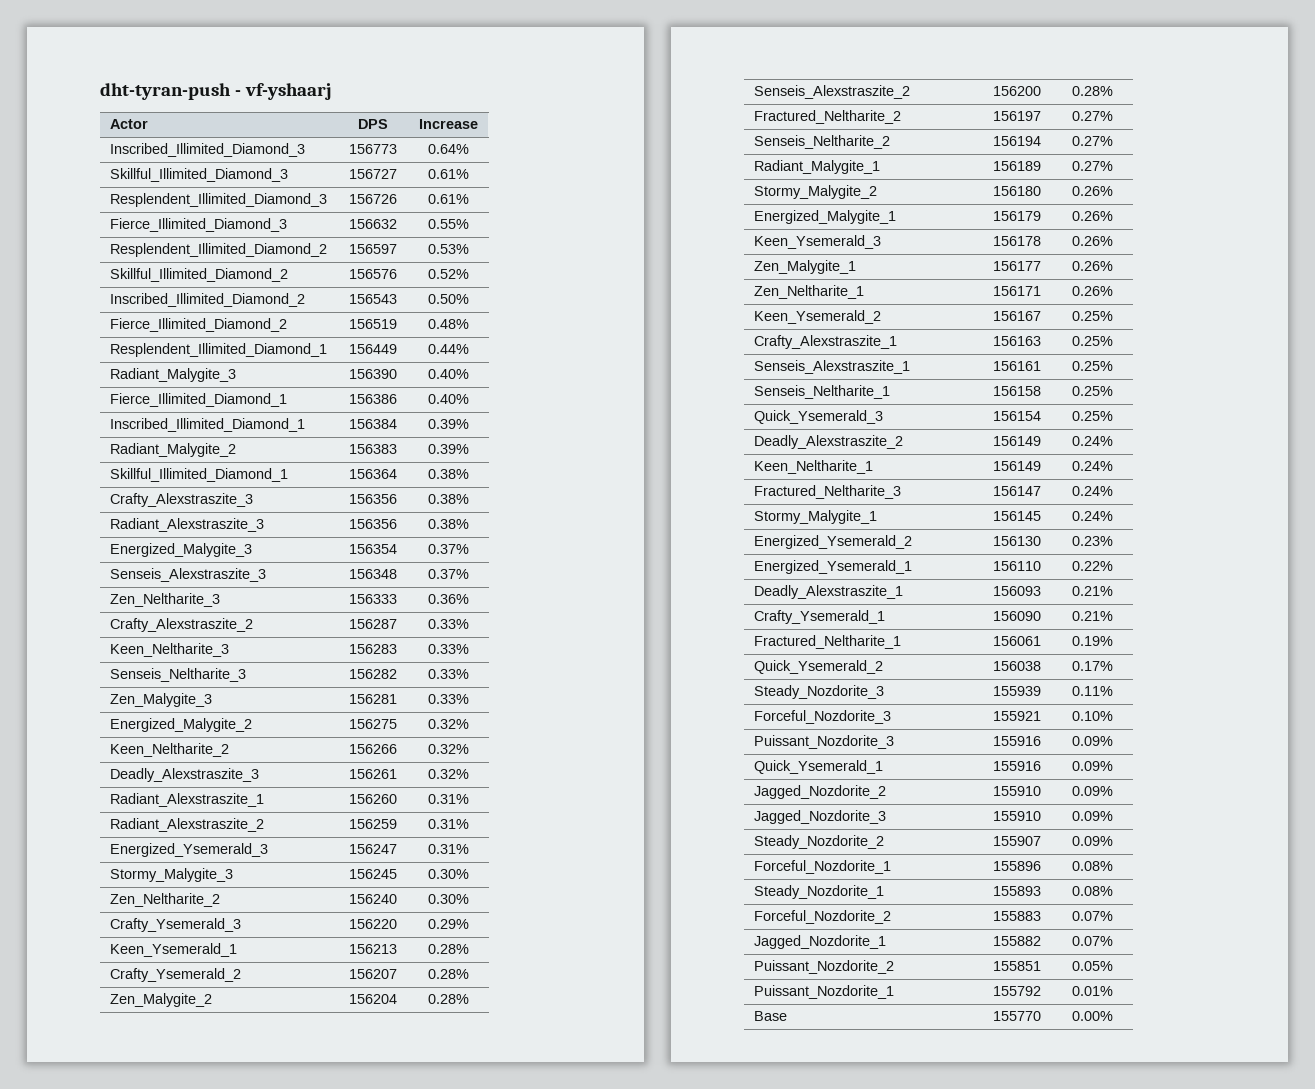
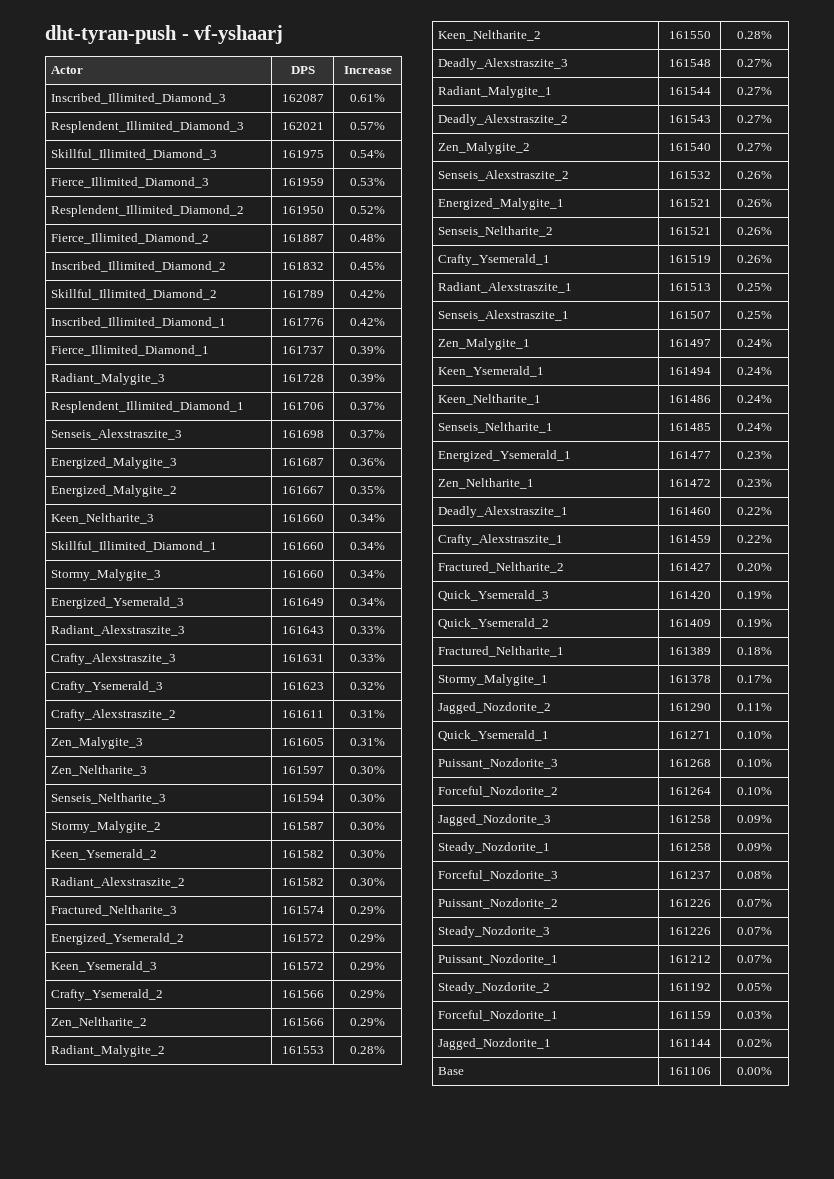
- Inscribed_Illimited_Diamond_3 | 156773 | 0.64%
- Skillful_Illimited_Diamond_3 | 156727 | 0.61%
- Resplendent_Illimited_Diamond_3 | 156726 | 0.61%
+ Inscribed_Illimited_Diamond_3 | 162087 | 0.61%
+ Resplendent_Illimited_Diamond_3 | 162021 | 0.57%
+ Skillful_Illimited_Diamond_3 | 161975 | 0.54%
- Fierce_Illimited_Diamond_3 | 156632 | 0.55%
+ Fierce_Illimited_Diamond_3 | 161959 | 0.53%
- Resplendent_Illimited_Diamond_2 | 156597 | 0.53%
- Skillful_Illimited_Diamond_2 | 156576 | 0.52%
- Inscribed_Illimited_Diamond_2 | 156543 | 0.50%
- Fierce_Illimited_Diamond_2 | 156519 | 0.48%
- Resplendent_Illimited_Diamond_1 | 156449 | 0.44%
- Radiant_Malygite_3 | 156390 | 0.40%
- Fierce_Illimited_Diamond_1 | 156386 | 0.40%
- Inscribed_Illimited_Diamond_1 | 156384 | 0.39%
- Radiant_Malygite_2 | 156383 | 0.39%
- Skillful_Illimited_Diamond_1 | 156364 | 0.38%
- Crafty_Alexstraszite_3 | 156356 | 0.38%
- Radiant_Alexstraszite_3 | 156356 | 0.38%
- Energized_Malygite_3 | 156354 | 0.37%
+ Resplendent_Illimited_Diamond_2 | 161950 | 0.52%
+ Fierce_Illimited_Diamond_2 | 161887 | 0.48%
+ Inscribed_Illimited_Diamond_2 | 161832 | 0.45%
+ Skillful_Illimited_Diamond_2 | 161789 | 0.42%
+ Inscribed_Illimited_Diamond_1 | 161776 | 0.42%
+ Fierce_Illimited_Diamond_1 | 161737 | 0.39%
+ Radiant_Malygite_3 | 161728 | 0.39%
+ Resplendent_Illimited_Diamond_1 | 161706 | 0.37%
- Senseis_Alexstraszite_3 | 156348 | 0.37%
- Zen_Neltharite_3 | 156333 | 0.36%
+ Senseis_Alexstraszite_3 | 161698 | 0.37%
+ Energized_Malygite_3 | 161687 | 0.36%
- Crafty_Alexstraszite_2 | 156287 | 0.33%
- Keen_Neltharite_3 | 156283 | 0.33%
- Senseis_Neltharite_3 | 156282 | 0.33%
- Zen_Malygite_3 | 156281 | 0.33%
- Energized_Malygite_2 | 156275 | 0.32%
+ Energized_Malygite_2 | 161667 | 0.35%
+ Keen_Neltharite_3 | 161660 | 0.34%
+ Skillful_Illimited_Diamond_1 | 161660 | 0.34%
+ Stormy_Malygite_3 | 161660 | 0.34%
+ Energized_Ysemerald_3 | 161649 | 0.34%
+ Radiant_Alexstraszite_3 | 161643 | 0.33%
+ Crafty_Alexstraszite_3 | 161631 | 0.33%
+ Crafty_Ysemerald_3 | 161623 | 0.32%
+ Crafty_Alexstraszite_2 | 161611 | 0.31%
+ Zen_Malygite_3 | 161605 | 0.31%
+ Zen_Neltharite_3 | 161597 | 0.30%
+ Senseis_Neltharite_3 | 161594 | 0.30%
+ Stormy_Malygite_2 | 161587 | 0.30%
+ Keen_Ysemerald_2 | 161582 | 0.30%
+ Radiant_Alexstraszite_2 | 161582 | 0.30%
+ Fractured_Neltharite_3 | 161574 | 0.29%
+ Energized_Ysemerald_2 | 161572 | 0.29%
+ Keen_Ysemerald_3 | 161572 | 0.29%
+ Crafty_Ysemerald_2 | 161566 | 0.29%
+ Zen_Neltharite_2 | 161566 | 0.29%
+ Radiant_Malygite_2 | 161553 | 0.28%
- Keen_Neltharite_2 | 156266 | 0.32%
+ Keen_Neltharite_2 | 161550 | 0.28%
- Deadly_Alexstraszite_3 | 156261 | 0.32%
- Radiant_Alexstraszite_1 | 156260 | 0.31%
- Radiant_Alexstraszite_2 | 156259 | 0.31%
- Energized_Ysemerald_3 | 156247 | 0.31%
- Stormy_Malygite_3 | 156245 | 0.30%
- Zen_Neltharite_2 | 156240 | 0.30%
- Crafty_Ysemerald_3 | 156220 | 0.29%
- Keen_Ysemerald_1 | 156213 | 0.28%
- Crafty_Ysemerald_2 | 156207 | 0.28%
- Zen_Malygite_2 | 156204 | 0.28%
- Senseis_Alexstraszite_2 | 156200 | 0.28%
- Fractured_Neltharite_2 | 156197 | 0.27%
- Senseis_Neltharite_2 | 156194 | 0.27%
+ Deadly_Alexstraszite_3 | 161548 | 0.27%
- Radiant_Malygite_1 | 156189 | 0.27%
- Stormy_Malygite_2 | 156180 | 0.26%
+ Radiant_Malygite_1 | 161544 | 0.27%
+ Deadly_Alexstraszite_2 | 161543 | 0.27%
+ Zen_Malygite_2 | 161540 | 0.27%
+ Senseis_Alexstraszite_2 | 161532 | 0.26%
- Energized_Malygite_1 | 156179 | 0.26%
- Keen_Ysemerald_3 | 156178 | 0.26%
- Zen_Malygite_1 | 156177 | 0.26%
- Zen_Neltharite_1 | 156171 | 0.26%
- Keen_Ysemerald_2 | 156167 | 0.25%
- Crafty_Alexstraszite_1 | 156163 | 0.25%
+ Energized_Malygite_1 | 161521 | 0.26%
+ Senseis_Neltharite_2 | 161521 | 0.26%
+ Crafty_Ysemerald_1 | 161519 | 0.26%
+ Radiant_Alexstraszite_1 | 161513 | 0.25%
- Senseis_Alexstraszite_1 | 156161 | 0.25%
- Senseis_Neltharite_1 | 156158 | 0.25%
- Quick_Ysemerald_3 | 156154 | 0.25%
- Deadly_Alexstraszite_2 | 156149 | 0.24%
+ Senseis_Alexstraszite_1 | 161507 | 0.25%
+ Zen_Malygite_1 | 161497 | 0.24%
+ Keen_Ysemerald_1 | 161494 | 0.24%
- Keen_Neltharite_1 | 156149 | 0.24%
- Fractured_Neltharite_3 | 156147 | 0.24%
- Stormy_Malygite_1 | 156145 | 0.24%
- Energized_Ysemerald_2 | 156130 | 0.23%
- Energized_Ysemerald_1 | 156110 | 0.22%
- Deadly_Alexstraszite_1 | 156093 | 0.21%
- Crafty_Ysemerald_1 | 156090 | 0.21%
- Fractured_Neltharite_1 | 156061 | 0.19%
- Quick_Ysemerald_2 | 156038 | 0.17%
+ Keen_Neltharite_1 | 161486 | 0.24%
+ Senseis_Neltharite_1 | 161485 | 0.24%
+ Energized_Ysemerald_1 | 161477 | 0.23%
+ Zen_Neltharite_1 | 161472 | 0.23%
+ Deadly_Alexstraszite_1 | 161460 | 0.22%
+ Crafty_Alexstraszite_1 | 161459 | 0.22%
+ Fractured_Neltharite_2 | 161427 | 0.20%
+ Quick_Ysemerald_3 | 161420 | 0.19%
+ Quick_Ysemerald_2 | 161409 | 0.19%
+ Fractured_Neltharite_1 | 161389 | 0.18%
+ Stormy_Malygite_1 | 161378 | 0.17%
- Steady_Nozdorite_3 | 155939 | 0.11%
+ Jagged_Nozdorite_2 | 161290 | 0.11%
- Forceful_Nozdorite_3 | 155921 | 0.10%
+ Quick_Ysemerald_1 | 161271 | 0.10%
- Puissant_Nozdorite_3 | 155916 | 0.09%
- Quick_Ysemerald_1 | 155916 | 0.09%
- Jagged_Nozdorite_2 | 155910 | 0.09%
- Jagged_Nozdorite_3 | 155910 | 0.09%
+ Puissant_Nozdorite_3 | 161268 | 0.10%
+ Forceful_Nozdorite_2 | 161264 | 0.10%
+ Jagged_Nozdorite_3 | 161258 | 0.09%
+ Steady_Nozdorite_1 | 161258 | 0.09%
+ Forceful_Nozdorite_3 | 161237 | 0.08%
+ Puissant_Nozdorite_2 | 161226 | 0.07%
+ Steady_Nozdorite_3 | 161226 | 0.07%
+ Puissant_Nozdorite_1 | 161212 | 0.07%
- Steady_Nozdorite_2 | 155907 | 0.09%
+ Steady_Nozdorite_2 | 161192 | 0.05%
- Forceful_Nozdorite_1 | 155896 | 0.08%
- Steady_Nozdorite_1 | 155893 | 0.08%
- Forceful_Nozdorite_2 | 155883 | 0.07%
- Jagged_Nozdorite_1 | 155882 | 0.07%
- Puissant_Nozdorite_2 | 155851 | 0.05%
- Puissant_Nozdorite_1 | 155792 | 0.01%
+ Forceful_Nozdorite_1 | 161159 | 0.03%
+ Jagged_Nozdorite_1 | 161144 | 0.02%
- Base | 155770 | 0.00%
+ Base | 161106 | 0.00%

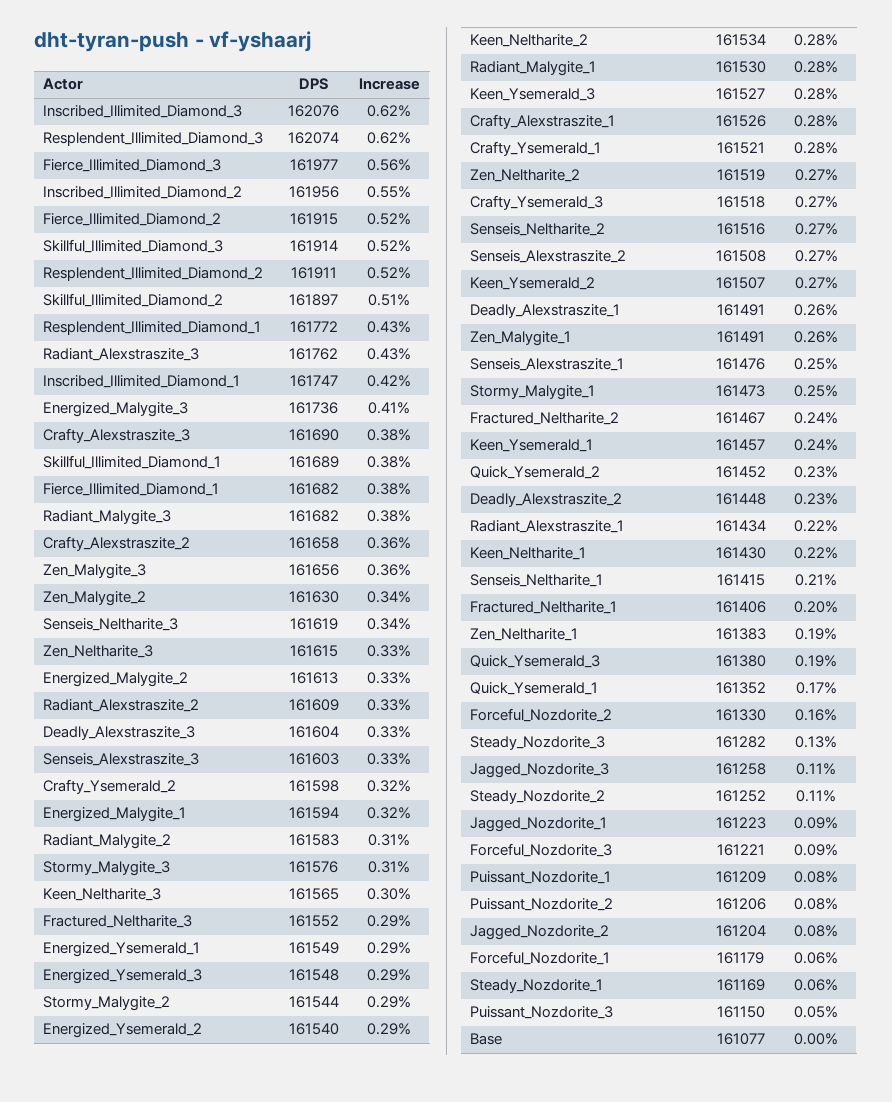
- Inscribed_Illimited_Diamond_3 | 162087 | 0.61%
+ Inscribed_Illimited_Diamond_3 | 162076 | 0.62%
- Resplendent_Illimited_Diamond_3 | 162021 | 0.57%
- Skillful_Illimited_Diamond_3 | 161975 | 0.54%
- Fierce_Illimited_Diamond_3 | 161959 | 0.53%
+ Resplendent_Illimited_Diamond_3 | 162074 | 0.62%
+ Fierce_Illimited_Diamond_3 | 161977 | 0.56%
+ Inscribed_Illimited_Diamond_2 | 161956 | 0.55%
+ Fierce_Illimited_Diamond_2 | 161915 | 0.52%
+ Skillful_Illimited_Diamond_3 | 161914 | 0.52%
- Resplendent_Illimited_Diamond_2 | 161950 | 0.52%
- Fierce_Illimited_Diamond_2 | 161887 | 0.48%
- Inscribed_Illimited_Diamond_2 | 161832 | 0.45%
- Skillful_Illimited_Diamond_2 | 161789 | 0.42%
- Inscribed_Illimited_Diamond_1 | 161776 | 0.42%
+ Resplendent_Illimited_Diamond_2 | 161911 | 0.52%
+ Skillful_Illimited_Diamond_2 | 161897 | 0.51%
+ Resplendent_Illimited_Diamond_1 | 161772 | 0.43%
+ Radiant_Alexstraszite_3 | 161762 | 0.43%
+ Inscribed_Illimited_Diamond_1 | 161747 | 0.42%
+ Energized_Malygite_3 | 161736 | 0.41%
+ Crafty_Alexstraszite_3 | 161690 | 0.38%
+ Skillful_Illimited_Diamond_1 | 161689 | 0.38%
- Fierce_Illimited_Diamond_1 | 161737 | 0.39%
+ Fierce_Illimited_Diamond_1 | 161682 | 0.38%
- Radiant_Malygite_3 | 161728 | 0.39%
- Resplendent_Illimited_Diamond_1 | 161706 | 0.37%
- Senseis_Alexstraszite_3 | 161698 | 0.37%
- Energized_Malygite_3 | 161687 | 0.36%
- Energized_Malygite_2 | 161667 | 0.35%
- Keen_Neltharite_3 | 161660 | 0.34%
- Skillful_Illimited_Diamond_1 | 161660 | 0.34%
- Stormy_Malygite_3 | 161660 | 0.34%
- Energized_Ysemerald_3 | 161649 | 0.34%
- Radiant_Alexstraszite_3 | 161643 | 0.33%
- Crafty_Alexstraszite_3 | 161631 | 0.33%
- Crafty_Ysemerald_3 | 161623 | 0.32%
- Crafty_Alexstraszite_2 | 161611 | 0.31%
- Zen_Malygite_3 | 161605 | 0.31%
- Zen_Neltharite_3 | 161597 | 0.30%
- Senseis_Neltharite_3 | 161594 | 0.30%
- Stormy_Malygite_2 | 161587 | 0.30%
- Keen_Ysemerald_2 | 161582 | 0.30%
- Radiant_Alexstraszite_2 | 161582 | 0.30%
- Fractured_Neltharite_3 | 161574 | 0.29%
+ Radiant_Malygite_3 | 161682 | 0.38%
+ Crafty_Alexstraszite_2 | 161658 | 0.36%
+ Zen_Malygite_3 | 161656 | 0.36%
+ Zen_Malygite_2 | 161630 | 0.34%
+ Senseis_Neltharite_3 | 161619 | 0.34%
+ Zen_Neltharite_3 | 161615 | 0.33%
+ Energized_Malygite_2 | 161613 | 0.33%
+ Radiant_Alexstraszite_2 | 161609 | 0.33%
+ Deadly_Alexstraszite_3 | 161604 | 0.33%
+ Senseis_Alexstraszite_3 | 161603 | 0.33%
+ Crafty_Ysemerald_2 | 161598 | 0.32%
+ Energized_Malygite_1 | 161594 | 0.32%
+ Radiant_Malygite_2 | 161583 | 0.31%
+ Stormy_Malygite_3 | 161576 | 0.31%
+ Keen_Neltharite_3 | 161565 | 0.30%
+ Fractured_Neltharite_3 | 161552 | 0.29%
+ Energized_Ysemerald_1 | 161549 | 0.29%
+ Energized_Ysemerald_3 | 161548 | 0.29%
+ Stormy_Malygite_2 | 161544 | 0.29%
- Energized_Ysemerald_2 | 161572 | 0.29%
- Keen_Ysemerald_3 | 161572 | 0.29%
- Crafty_Ysemerald_2 | 161566 | 0.29%
- Zen_Neltharite_2 | 161566 | 0.29%
- Radiant_Malygite_2 | 161553 | 0.28%
- Keen_Neltharite_2 | 161550 | 0.28%
- Deadly_Alexstraszite_3 | 161548 | 0.27%
- Radiant_Malygite_1 | 161544 | 0.27%
- Deadly_Alexstraszite_2 | 161543 | 0.27%
- Zen_Malygite_2 | 161540 | 0.27%
- Senseis_Alexstraszite_2 | 161532 | 0.26%
- Energized_Malygite_1 | 161521 | 0.26%
- Senseis_Neltharite_2 | 161521 | 0.26%
- Crafty_Ysemerald_1 | 161519 | 0.26%
- Radiant_Alexstraszite_1 | 161513 | 0.25%
- Senseis_Alexstraszite_1 | 161507 | 0.25%
- Zen_Malygite_1 | 161497 | 0.24%
+ Energized_Ysemerald_2 | 161540 | 0.29%
+ Keen_Neltharite_2 | 161534 | 0.28%
+ Radiant_Malygite_1 | 161530 | 0.28%
+ Keen_Ysemerald_3 | 161527 | 0.28%
+ Crafty_Alexstraszite_1 | 161526 | 0.28%
+ Crafty_Ysemerald_1 | 161521 | 0.28%
+ Zen_Neltharite_2 | 161519 | 0.27%
+ Crafty_Ysemerald_3 | 161518 | 0.27%
+ Senseis_Neltharite_2 | 161516 | 0.27%
+ Senseis_Alexstraszite_2 | 161508 | 0.27%
+ Keen_Ysemerald_2 | 161507 | 0.27%
+ Deadly_Alexstraszite_1 | 161491 | 0.26%
+ Zen_Malygite_1 | 161491 | 0.26%
+ Senseis_Alexstraszite_1 | 161476 | 0.25%
+ Stormy_Malygite_1 | 161473 | 0.25%
+ Fractured_Neltharite_2 | 161467 | 0.24%
- Keen_Ysemerald_1 | 161494 | 0.24%
+ Keen_Ysemerald_1 | 161457 | 0.24%
+ Quick_Ysemerald_2 | 161452 | 0.23%
+ Deadly_Alexstraszite_2 | 161448 | 0.23%
+ Radiant_Alexstraszite_1 | 161434 | 0.22%
- Keen_Neltharite_1 | 161486 | 0.24%
+ Keen_Neltharite_1 | 161430 | 0.22%
- Senseis_Neltharite_1 | 161485 | 0.24%
- Energized_Ysemerald_1 | 161477 | 0.23%
- Zen_Neltharite_1 | 161472 | 0.23%
- Deadly_Alexstraszite_1 | 161460 | 0.22%
- Crafty_Alexstraszite_1 | 161459 | 0.22%
- Fractured_Neltharite_2 | 161427 | 0.20%
+ Senseis_Neltharite_1 | 161415 | 0.21%
+ Fractured_Neltharite_1 | 161406 | 0.20%
+ Zen_Neltharite_1 | 161383 | 0.19%
- Quick_Ysemerald_3 | 161420 | 0.19%
- Quick_Ysemerald_2 | 161409 | 0.19%
- Fractured_Neltharite_1 | 161389 | 0.18%
- Stormy_Malygite_1 | 161378 | 0.17%
- Jagged_Nozdorite_2 | 161290 | 0.11%
- Quick_Ysemerald_1 | 161271 | 0.10%
- Puissant_Nozdorite_3 | 161268 | 0.10%
- Forceful_Nozdorite_2 | 161264 | 0.10%
- Jagged_Nozdorite_3 | 161258 | 0.09%
- Steady_Nozdorite_1 | 161258 | 0.09%
- Forceful_Nozdorite_3 | 161237 | 0.08%
- Puissant_Nozdorite_2 | 161226 | 0.07%
- Steady_Nozdorite_3 | 161226 | 0.07%
- Puissant_Nozdorite_1 | 161212 | 0.07%
- Steady_Nozdorite_2 | 161192 | 0.05%
- Forceful_Nozdorite_1 | 161159 | 0.03%
- Jagged_Nozdorite_1 | 161144 | 0.02%
+ Quick_Ysemerald_3 | 161380 | 0.19%
+ Quick_Ysemerald_1 | 161352 | 0.17%
+ Forceful_Nozdorite_2 | 161330 | 0.16%
+ Steady_Nozdorite_3 | 161282 | 0.13%
+ Jagged_Nozdorite_3 | 161258 | 0.11%
+ Steady_Nozdorite_2 | 161252 | 0.11%
+ Jagged_Nozdorite_1 | 161223 | 0.09%
+ Forceful_Nozdorite_3 | 161221 | 0.09%
+ Puissant_Nozdorite_1 | 161209 | 0.08%
+ Puissant_Nozdorite_2 | 161206 | 0.08%
+ Jagged_Nozdorite_2 | 161204 | 0.08%
+ Forceful_Nozdorite_1 | 161179 | 0.06%
+ Steady_Nozdorite_1 | 161169 | 0.06%
+ Puissant_Nozdorite_3 | 161150 | 0.05%
- Base | 161106 | 0.00%
+ Base | 161077 | 0.00%

